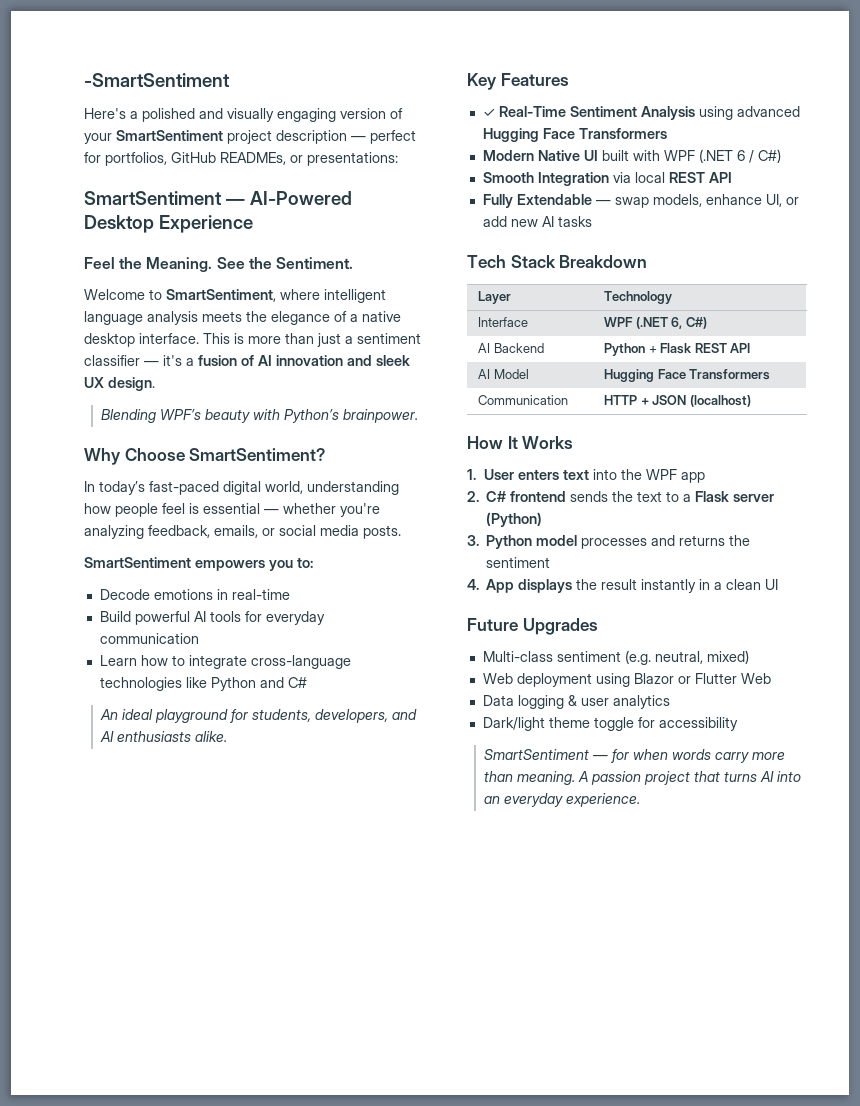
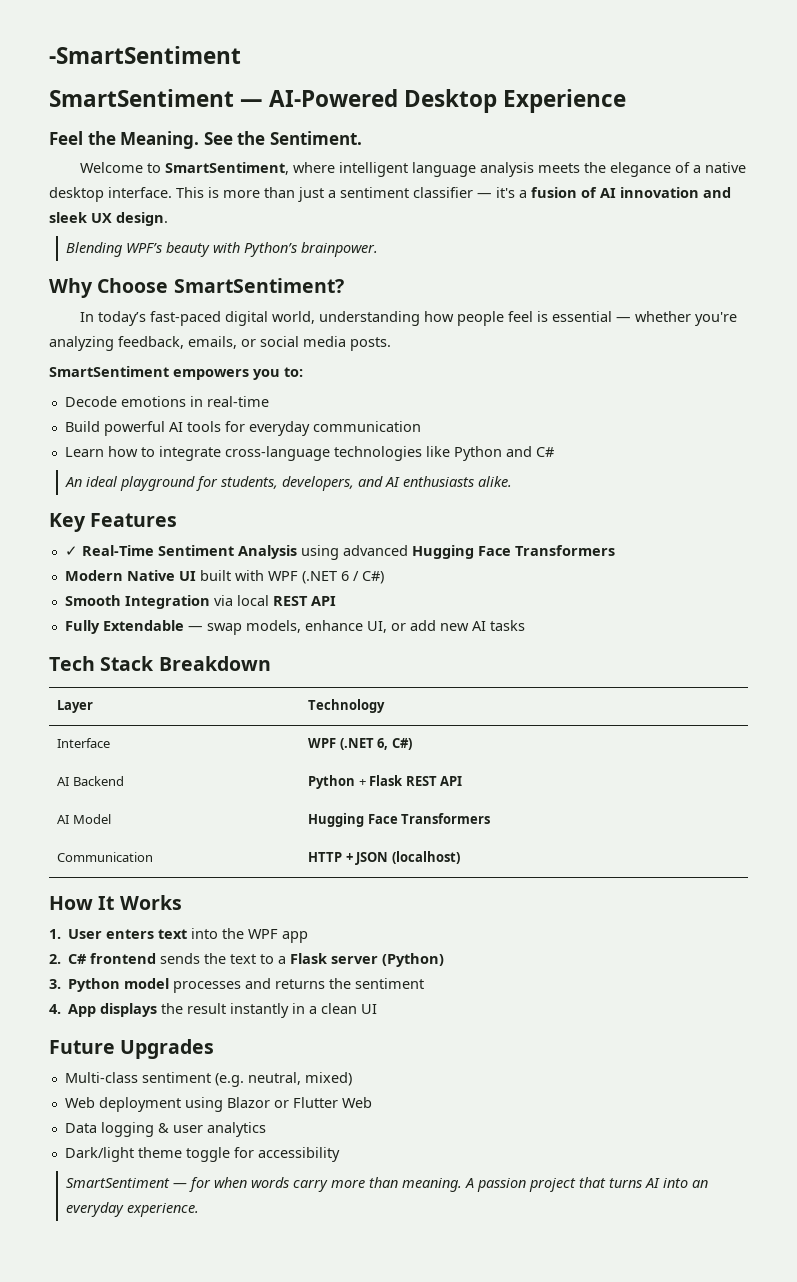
- Here's a polished and visually engaging version of your SmartSentiment project description — perfect for portfolios, GitHub READMEs, or presentations:

